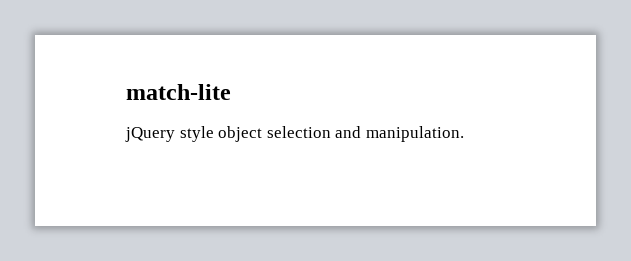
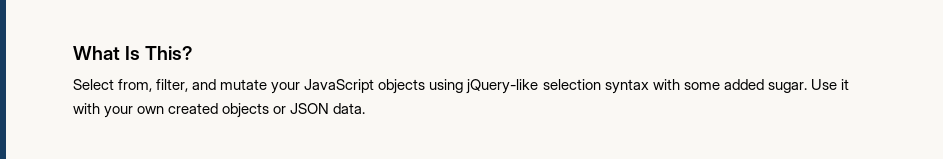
- match-lite
- jQuery style object selection and manipulation.
+ What Is This?
+ Select from, filter, and mutate your JavaScript objects using jQuery-like selection syntax with some added sugar. Use it with your own created objects or JSON data.

